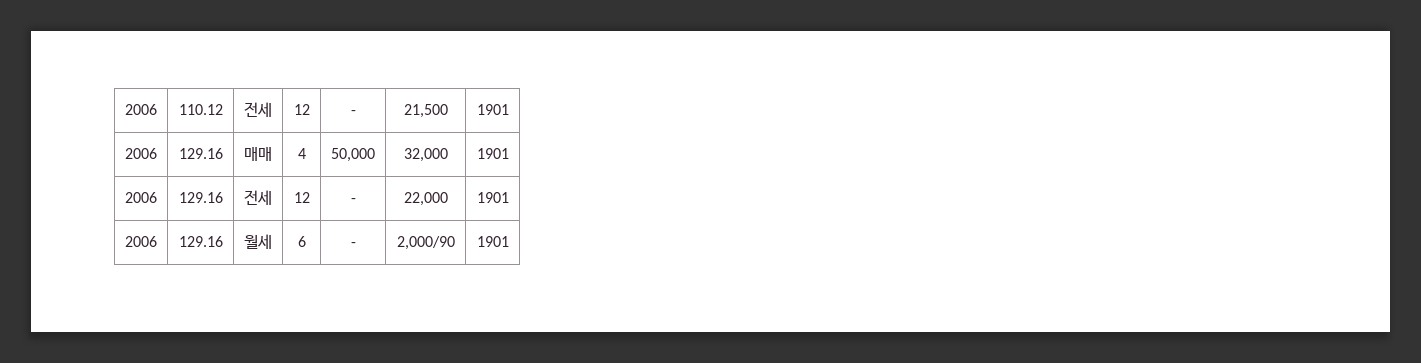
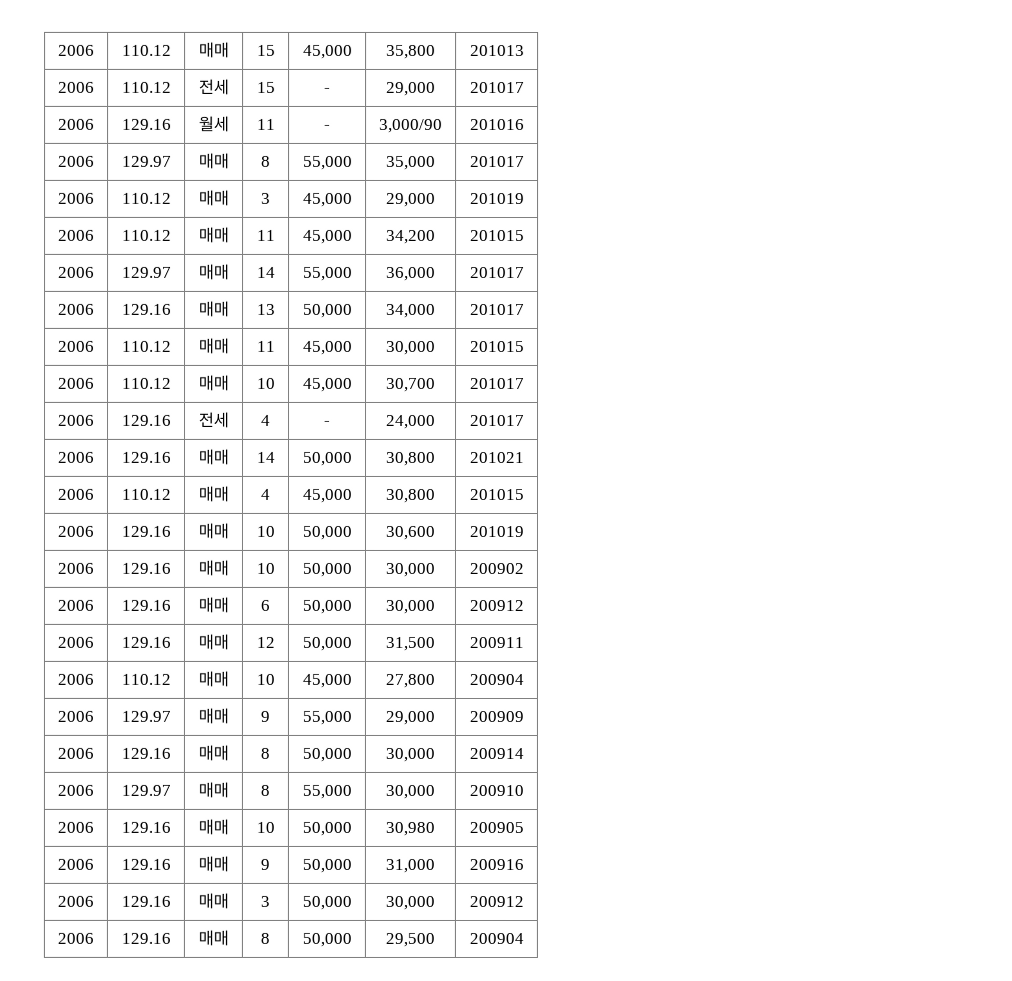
- 2006 | 110.12 | 전세 | 12 | - | 21,500 | 1901
- 2006 | 129.16 | 매매 | 4 | 50,000 | 32,000 | 1901
+ 2006 | 110.12 | 매매 | 15 | 45,000 | 35,800 | 201013
+ 2006 | 110.12 | 전세 | 15 | - | 29,000 | 201017
+ 2006 | 129.16 | 월세 | 11 | - | 3,000/90 | 201016
+ 2006 | 129.97 | 매매 | 8 | 55,000 | 35,000 | 201017
+ 2006 | 110.12 | 매매 | 3 | 45,000 | 29,000 | 201019
+ 2006 | 110.12 | 매매 | 11 | 45,000 | 34,200 | 201015
+ 2006 | 129.97 | 매매 | 14 | 55,000 | 36,000 | 201017
+ 2006 | 129.16 | 매매 | 13 | 50,000 | 34,000 | 201017
+ 2006 | 110.12 | 매매 | 11 | 45,000 | 30,000 | 201015
+ 2006 | 110.12 | 매매 | 10 | 45,000 | 30,700 | 201017
- 2006 | 129.16 | 전세 | 12 | - | 22,000 | 1901
- 2006 | 129.16 | 월세 | 6 | - | 2,000/90 | 1901
+ 2006 | 129.16 | 전세 | 4 | - | 24,000 | 201017
+ 2006 | 129.16 | 매매 | 14 | 50,000 | 30,800 | 201021
+ 2006 | 110.12 | 매매 | 4 | 45,000 | 30,800 | 201015
+ 2006 | 129.16 | 매매 | 10 | 50,000 | 30,600 | 201019
+ 2006 | 129.16 | 매매 | 10 | 50,000 | 30,000 | 200902
+ 2006 | 129.16 | 매매 | 6 | 50,000 | 30,000 | 200912
+ 2006 | 129.16 | 매매 | 12 | 50,000 | 31,500 | 200911
+ 2006 | 110.12 | 매매 | 10 | 45,000 | 27,800 | 200904
+ 2006 | 129.97 | 매매 | 9 | 55,000 | 29,000 | 200909
+ 2006 | 129.16 | 매매 | 8 | 50,000 | 30,000 | 200914
+ 2006 | 129.97 | 매매 | 8 | 55,000 | 30,000 | 200910
+ 2006 | 129.16 | 매매 | 10 | 50,000 | 30,980 | 200905
+ 2006 | 129.16 | 매매 | 9 | 50,000 | 31,000 | 200916
+ 2006 | 129.16 | 매매 | 3 | 50,000 | 30,000 | 200912
+ 2006 | 129.16 | 매매 | 8 | 50,000 | 29,500 | 200904

